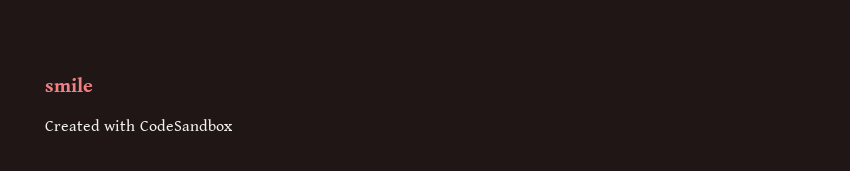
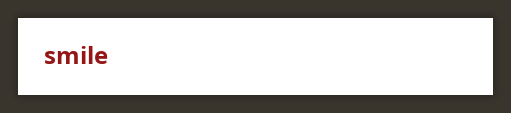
- Created with CodeSandbox

